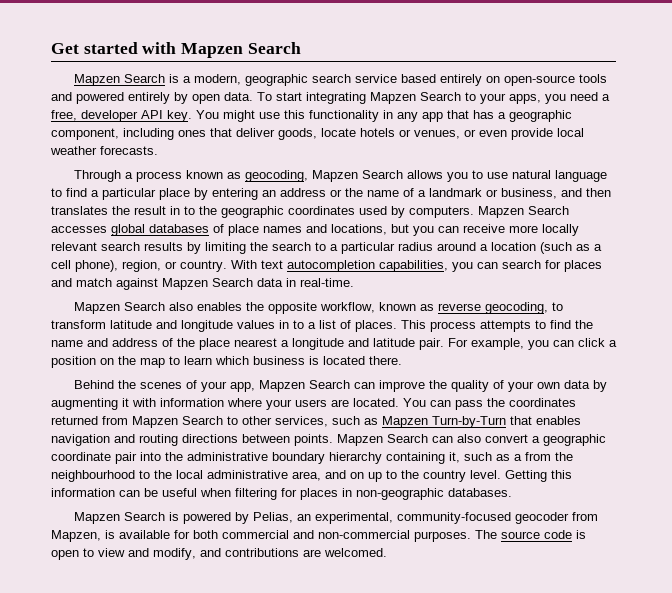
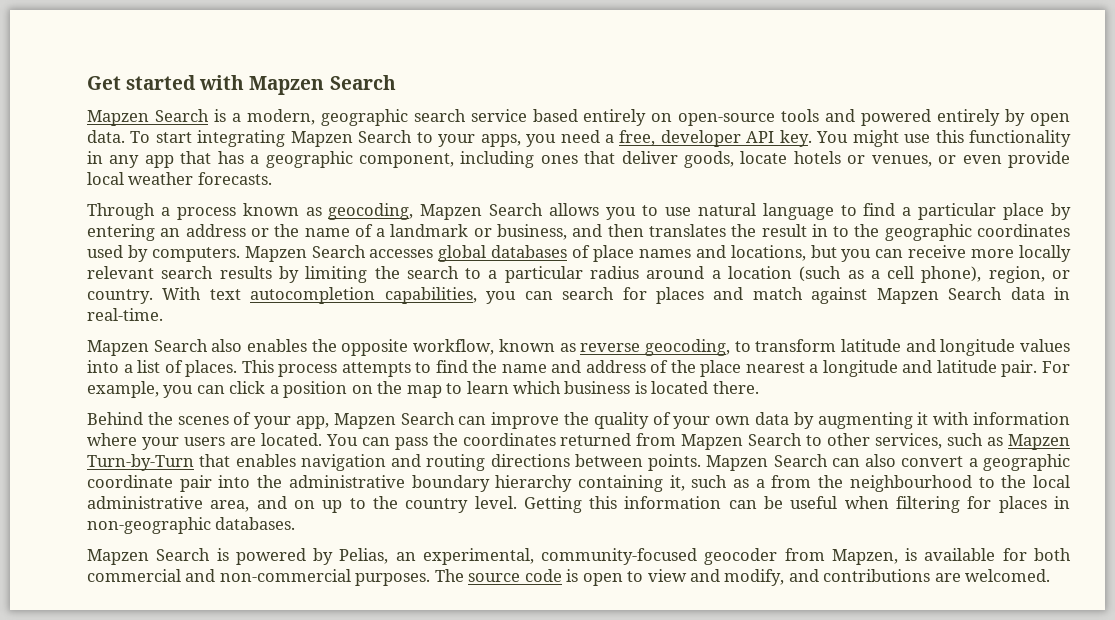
- Mapzen Search also enables the opposite workflow, known as reverse geocoding, to transform latitude and longitude values in to a list of places.
+ Mapzen Search also enables the opposite workflow, known as reverse geocoding, to transform latitude and longitude values into a list of places.

